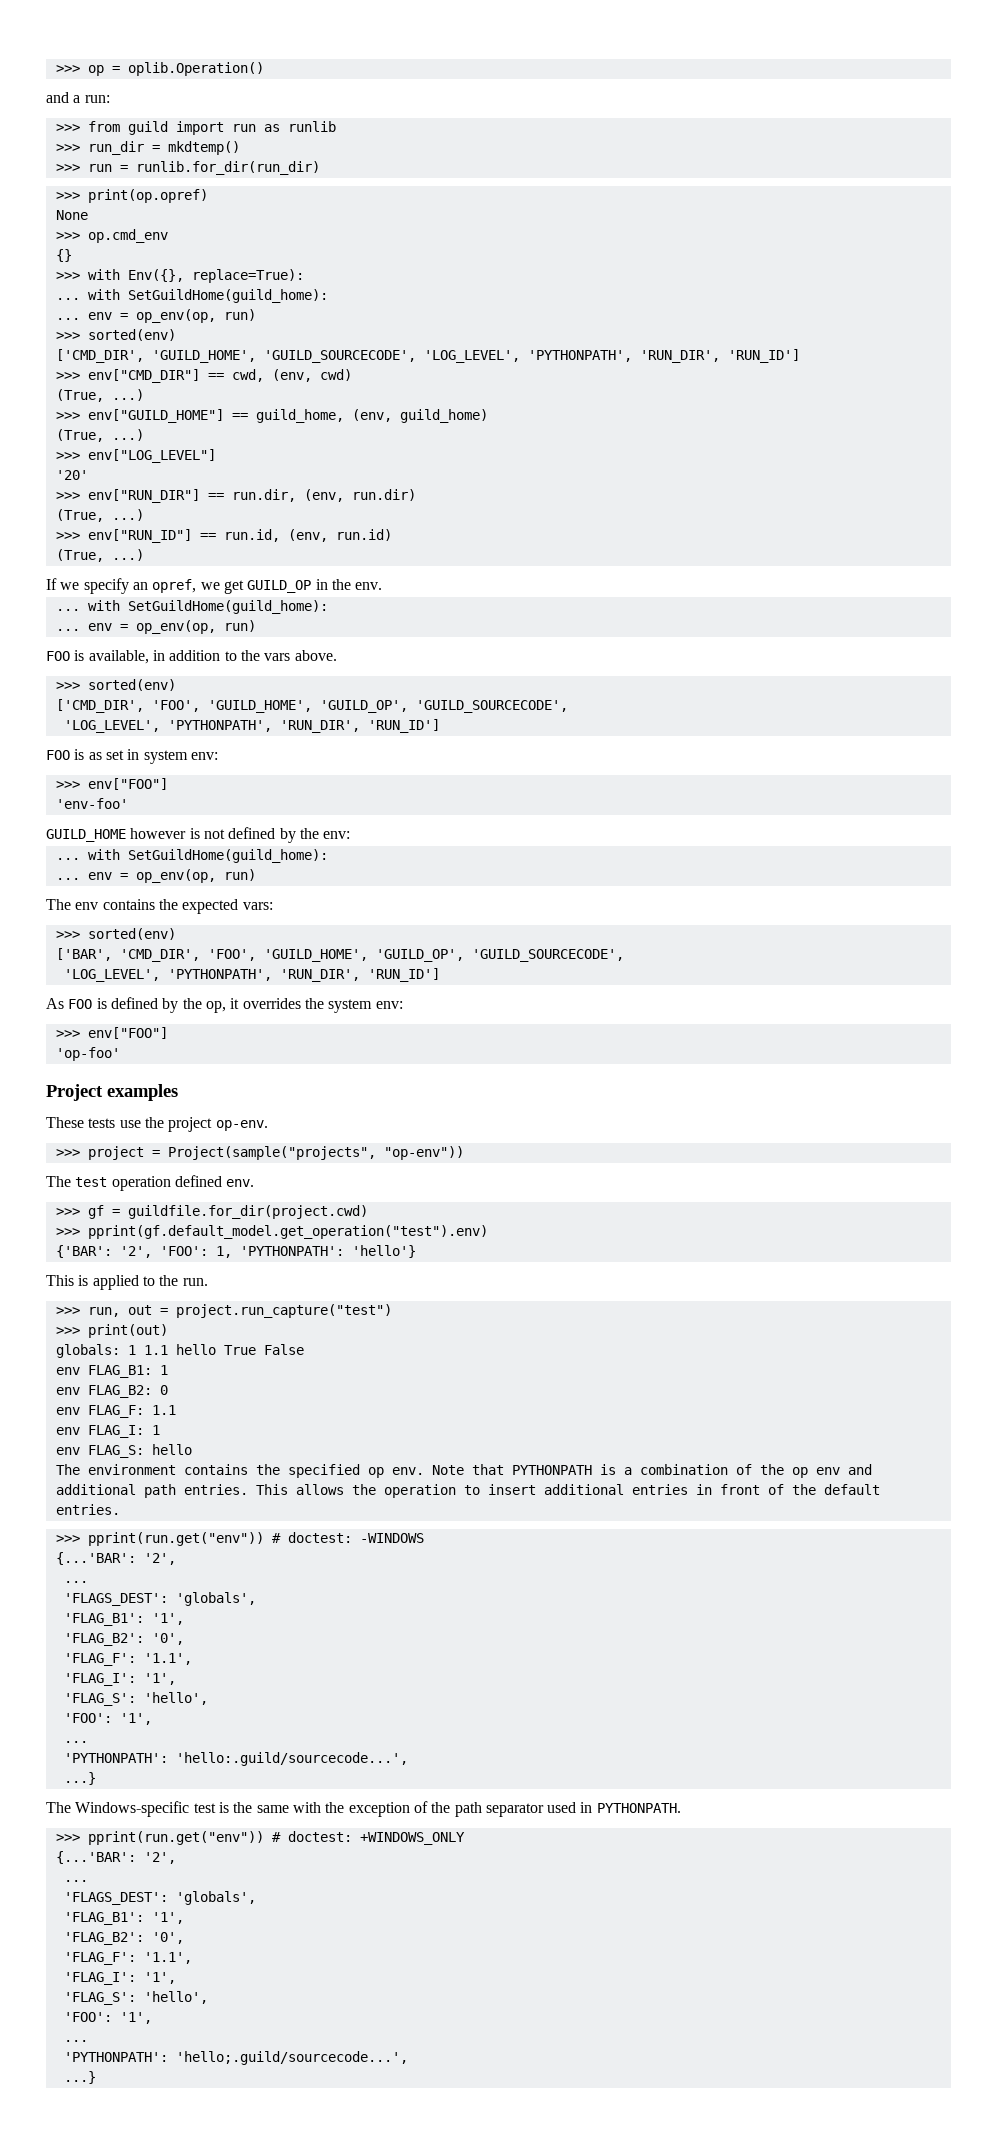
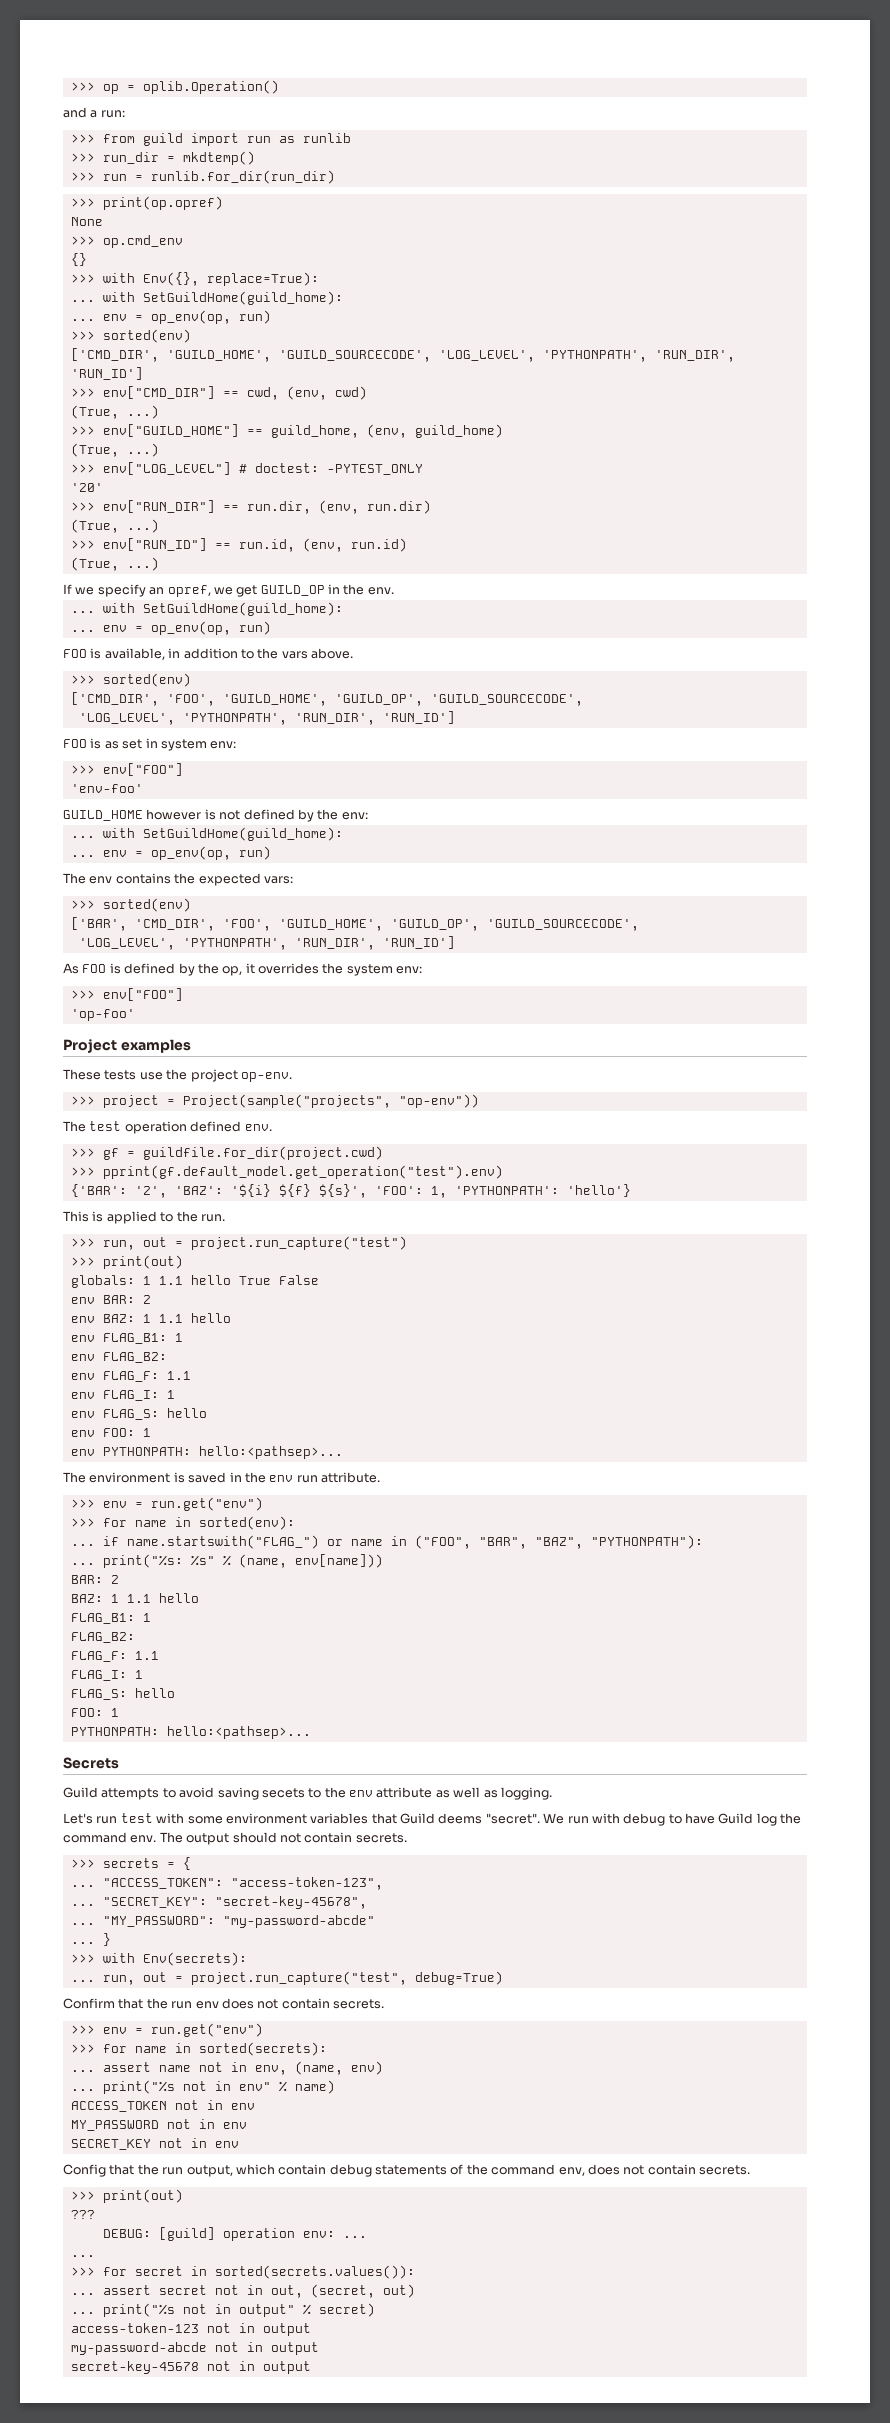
- >>> env["LOG_LEVEL"]
+ >>> env["LOG_LEVEL"] # doctest: -PYTEST_ONLY
- {'BAR': '2', 'FOO': 1, 'PYTHONPATH': 'hello'}
+ {'BAR': '2', 'BAZ': '${i} ${f} ${s}', 'FOO': 1, 'PYTHONPATH': 'hello'}
+ env BAR: 2
+ env BAZ: 1 1.1 hello
- env FLAG_B2: 0
+ env FLAG_B2:
- The environment contains the specified op env. Note that PYTHONPATH is a combination of the op env and additional path entries. This allows the operation to insert additional entries in front of the default entries.
- >>> pprint(run.get("env")) # doctest: -WINDOWS
- {...'BAR': '2',
+ env FOO: 1
+ env PYTHONPATH: hello:<pathsep>...
+ The environment is saved in the env run attribute.
+ >>> env = run.get("env")
+ >>> for name in sorted(env):
+ ... if name.startswith("FLAG_") or name in ("FOO", "BAR", "BAZ", "PYTHONPATH"):
+ ... print("%s: %s" % (name, env[name]))
+ BAR: 2
+ BAZ: 1 1.1 hello
+ FLAG_B1: 1
+ FLAG_B2:
+ FLAG_F: 1.1
+ FLAG_I: 1
+ FLAG_S: hello
+ FOO: 1
+ PYTHONPATH: hello:<pathsep>...
+ Secrets
+ Guild attempts to avoid saving secets to the env attribute as well as logging.
+ Let's run test with some environment variables that Guild deems "secret". We run with debug to have Guild log the command env. The output should not contain secrets.
+ >>> secrets = {
+ ... "ACCESS_TOKEN": "access-token-123",
+ ... "SECRET_KEY": "secret-key-45678",
+ ... "MY_PASSWORD": "my-password-abcde"
+ ... }
+ >>> with Env(secrets):
+ ... run, out = project.run_capture("test", debug=True)
+ Confirm that the run env does not contain secrets.
+ >>> env = run.get("env")
+ >>> for name in sorted(secrets):
+ ... assert name not in env, (name, env)
+ ... print("%s not in env" % name)
+ ACCESS_TOKEN not in env
+ MY_PASSWORD not in env
+ SECRET_KEY not in env
+ Config that the run output, which contain debug statements of the command env, does not contain secrets.
+ >>> print(out)
+ ???
+ DEBUG: [guild] operation env: ...
  ...
- 'FLAGS_DEST': 'globals',
- 'FLAG_B1': '1',
- 'FLAG_B2': '0',
- 'FLAG_F': '1.1',
- 'FLAG_I': '1',
- 'FLAG_S': 'hello',
- 'FOO': '1',
- ...
- 'PYTHONPATH': 'hello:.guild/sourcecode...',
- ...}
- The Windows-specific test is the same with the exception of the path separator used in PYTHONPATH.
- >>> pprint(run.get("env")) # doctest: +WINDOWS_ONLY
- {...'BAR': '2',
- ...
- 'FLAGS_DEST': 'globals',
- 'FLAG_B1': '1',
- 'FLAG_B2': '0',
- 'FLAG_F': '1.1',
- 'FLAG_I': '1',
- 'FLAG_S': 'hello',
- 'FOO': '1',
- ...
- 'PYTHONPATH': 'hello;.guild/sourcecode...',
- ...}
+ >>> for secret in sorted(secrets.values()):
+ ... assert secret not in out, (secret, out)
+ ... print("%s not in output" % secret)
+ access-token-123 not in output
+ my-password-abcde not in output
+ secret-key-45678 not in output

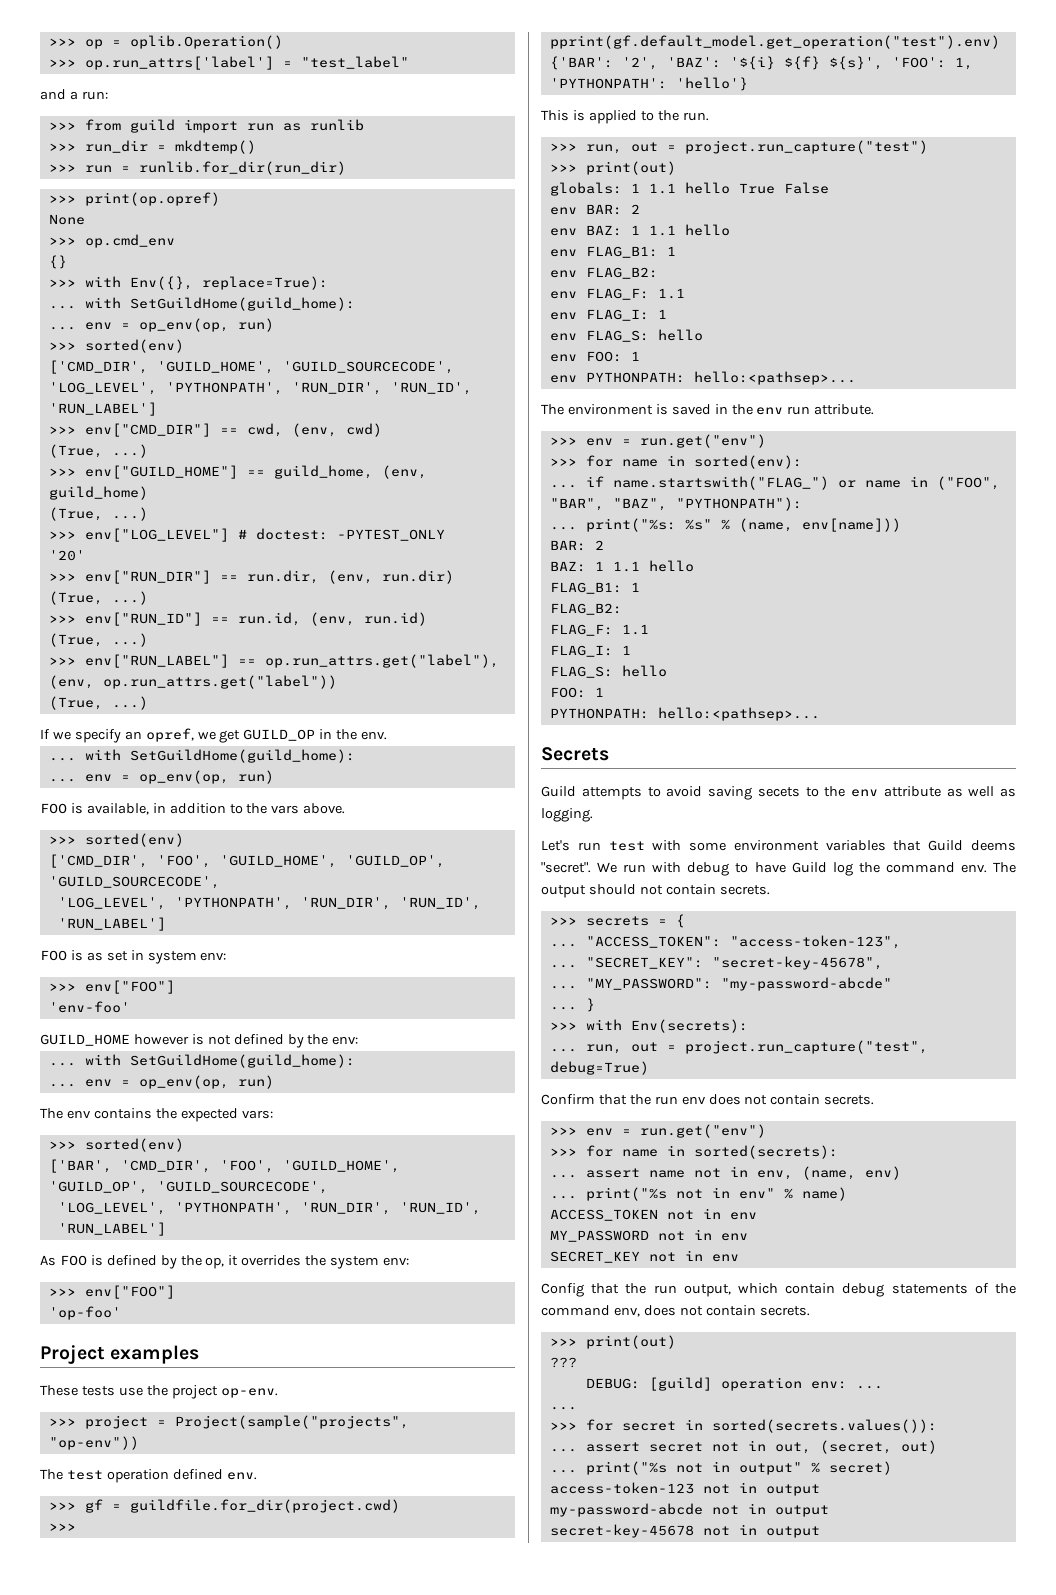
+ >>> op.run_attrs['label'] = "test_label"
- ['CMD_DIR', 'GUILD_HOME', 'GUILD_SOURCECODE', 'LOG_LEVEL', 'PYTHONPATH', 'RUN_DIR', 'RUN_ID']
+ ['CMD_DIR', 'GUILD_HOME', 'GUILD_SOURCECODE', 'LOG_LEVEL', 'PYTHONPATH', 'RUN_DIR', 'RUN_ID', 'RUN_LABEL']
+ >>> env["RUN_LABEL"] == op.run_attrs.get("label"), (env, op.run_attrs.get("label"))
+ (True, ...)
  ['CMD_DIR', 'FOO', 'GUILD_HOME', 'GUILD_OP', 'GUILD_SOURCECODE',
- 'LOG_LEVEL', 'PYTHONPATH', 'RUN_DIR', 'RUN_ID']
+ 'LOG_LEVEL', 'PYTHONPATH', 'RUN_DIR', 'RUN_ID', 'RUN_LABEL']
  ['BAR', 'CMD_DIR', 'FOO', 'GUILD_HOME', 'GUILD_OP', 'GUILD_SOURCECODE',
- 'LOG_LEVEL', 'PYTHONPATH', 'RUN_DIR', 'RUN_ID']
+ 'LOG_LEVEL', 'PYTHONPATH', 'RUN_DIR', 'RUN_ID', 'RUN_LABEL']

